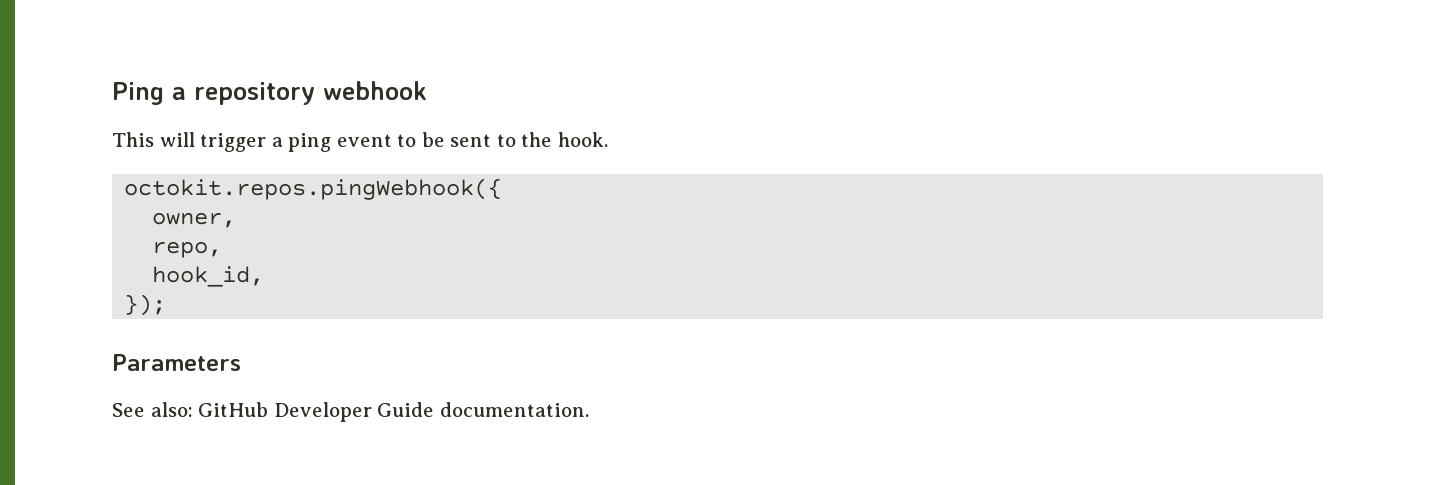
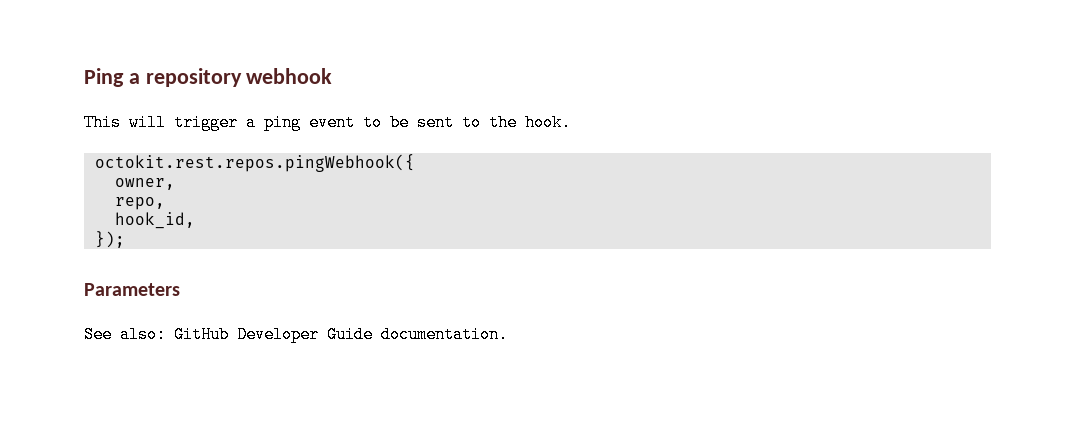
- octokit.repos.pingWebhook({
+ octokit.rest.repos.pingWebhook({

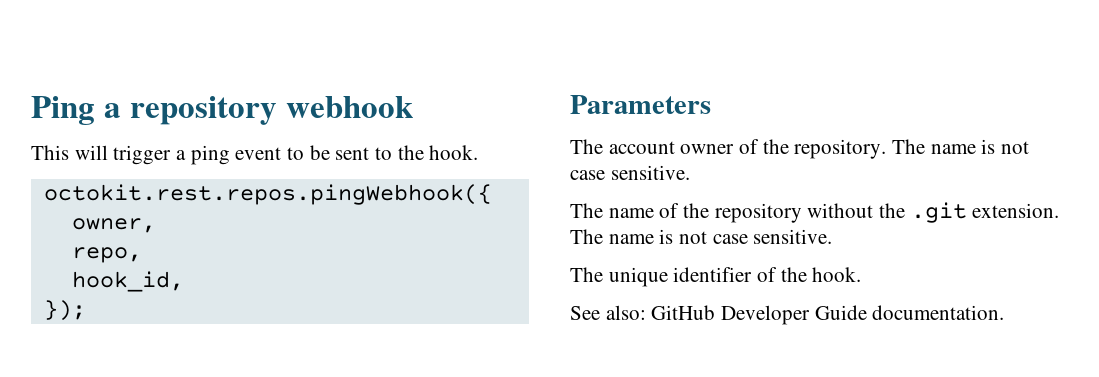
+ The account owner of the repository. The name is not case sensitive.
+ The name of the repository without the .git extension. The name is not case sensitive.
+ The unique identifier of the hook.

